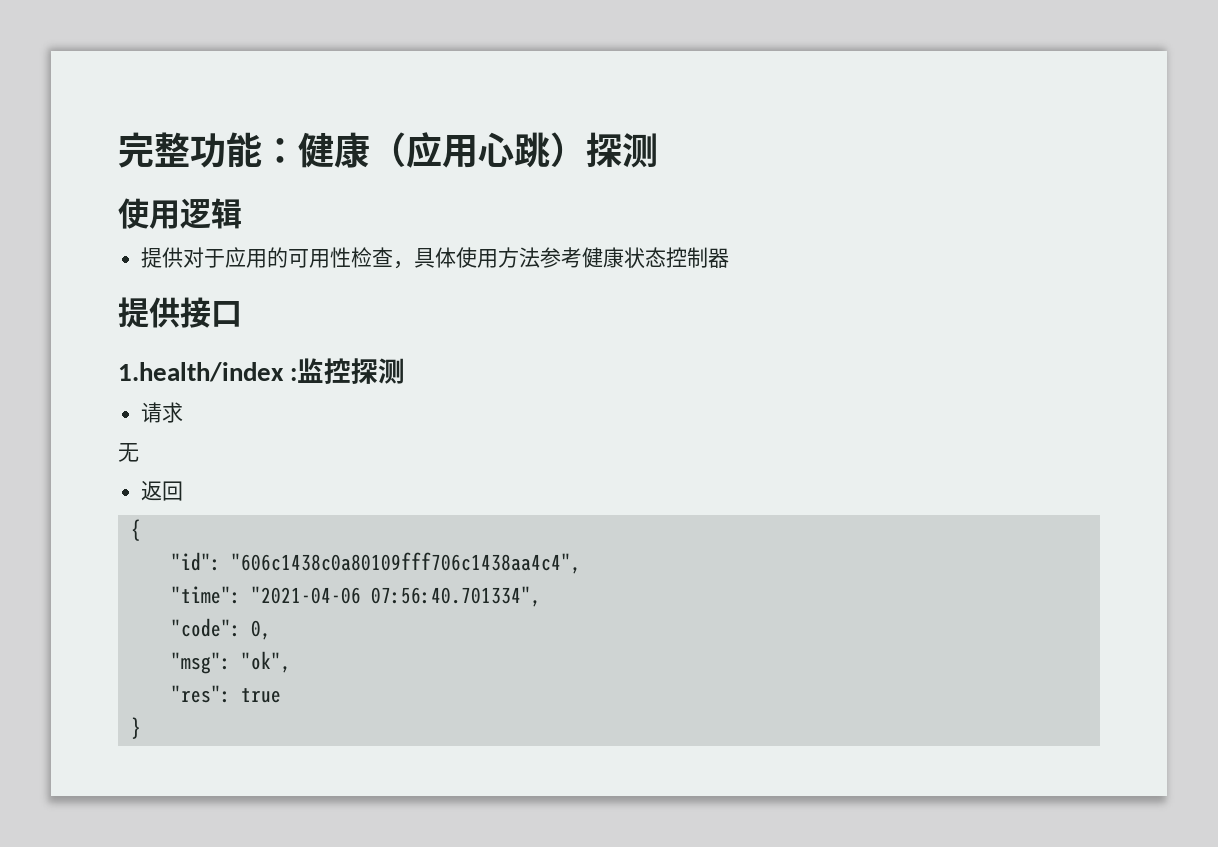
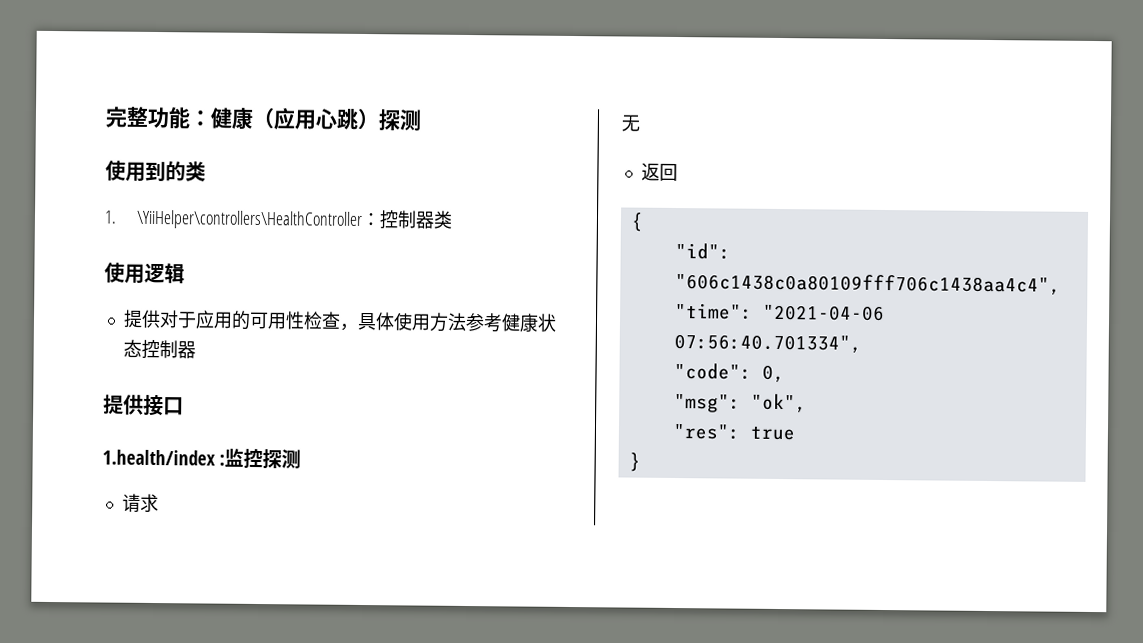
+ 使用到的类
+ 1. \YiiHelper\controllers\HealthController：控制器类

